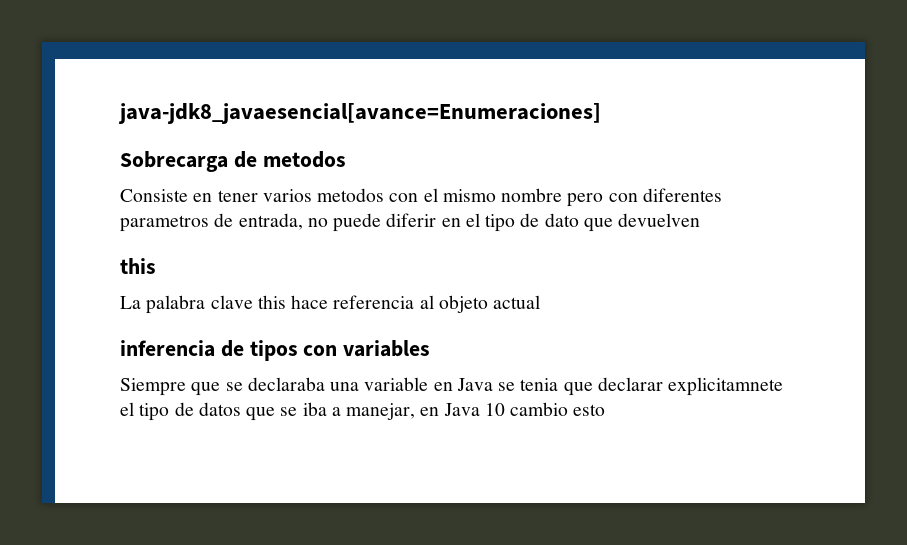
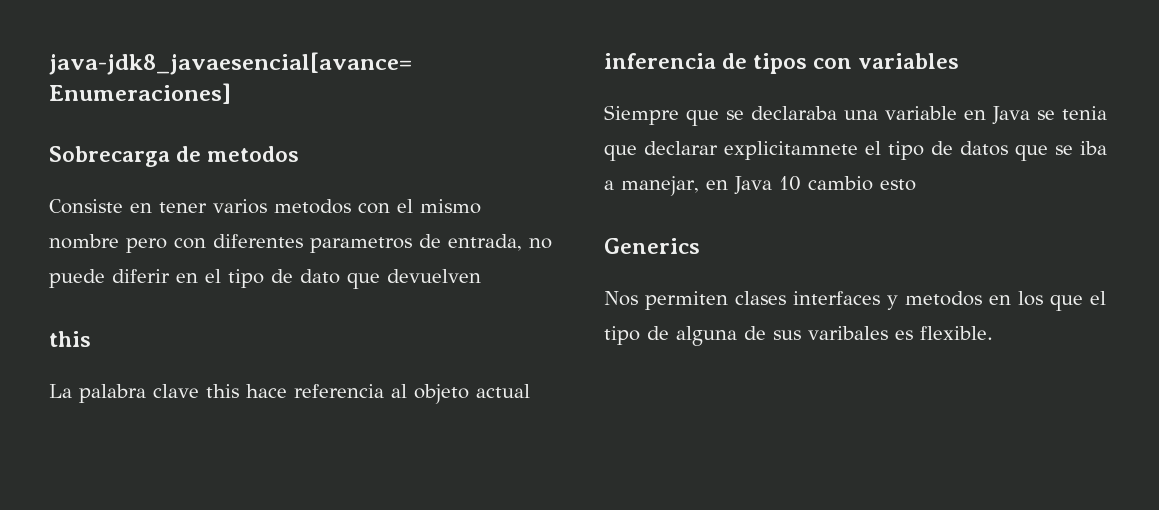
+ Generics
+ Nos permiten clases interfaces y metodos en los que el tipo de alguna de sus varibales es flexible.

